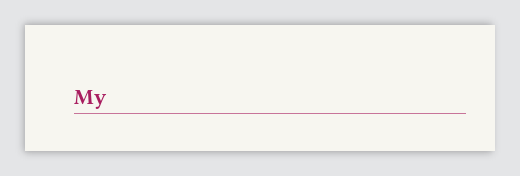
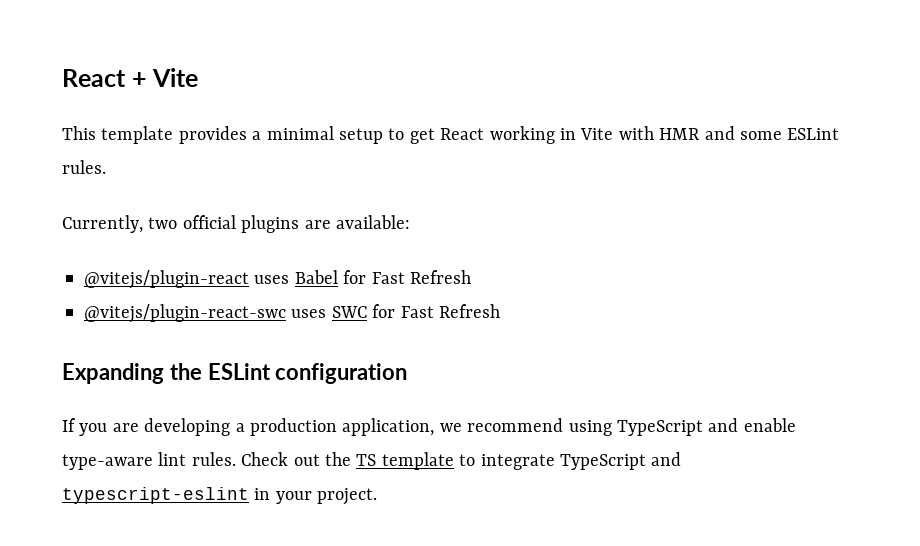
- My
+ React + Vite
+ This template provides a minimal setup to get React working in Vite with HMR and some ESLint rules.
+ Currently, two official plugins are available:
+ @vitejs/plugin-react uses Babel for Fast Refresh
+ @vitejs/plugin-react-swc uses SWC for Fast Refresh
+ Expanding the ESLint configuration
+ If you are developing a production application, we recommend using TypeScript and enable type-aware lint rules. Check out the TS template to integrate TypeScript and typescript-eslint in your project.

